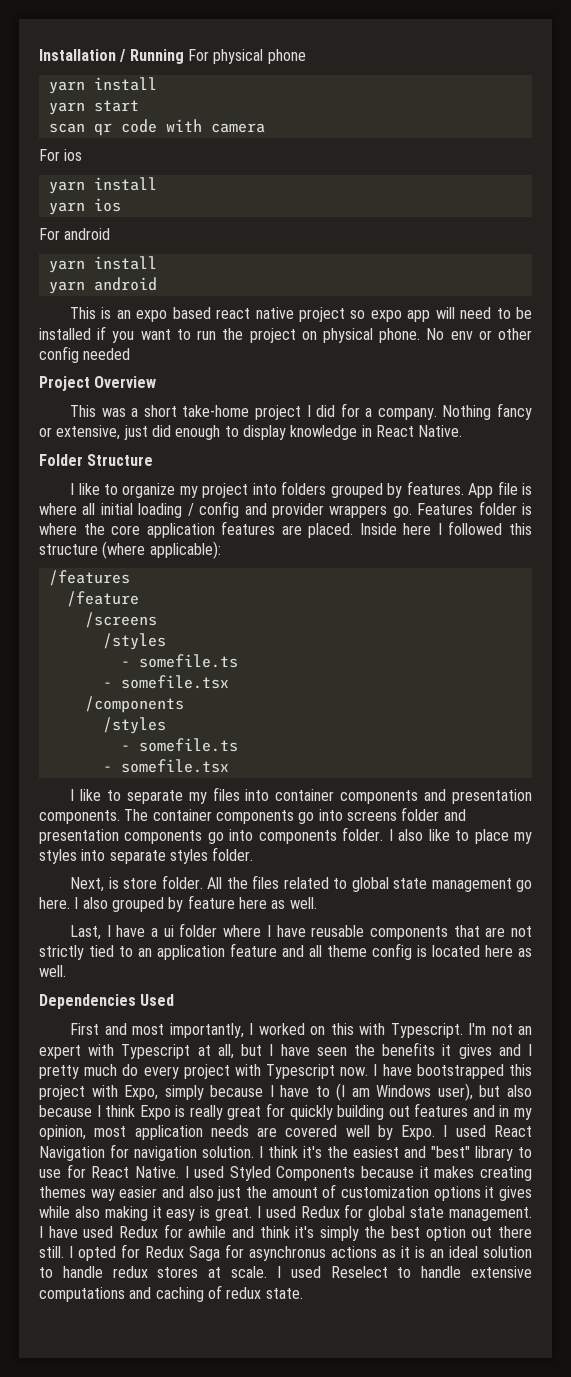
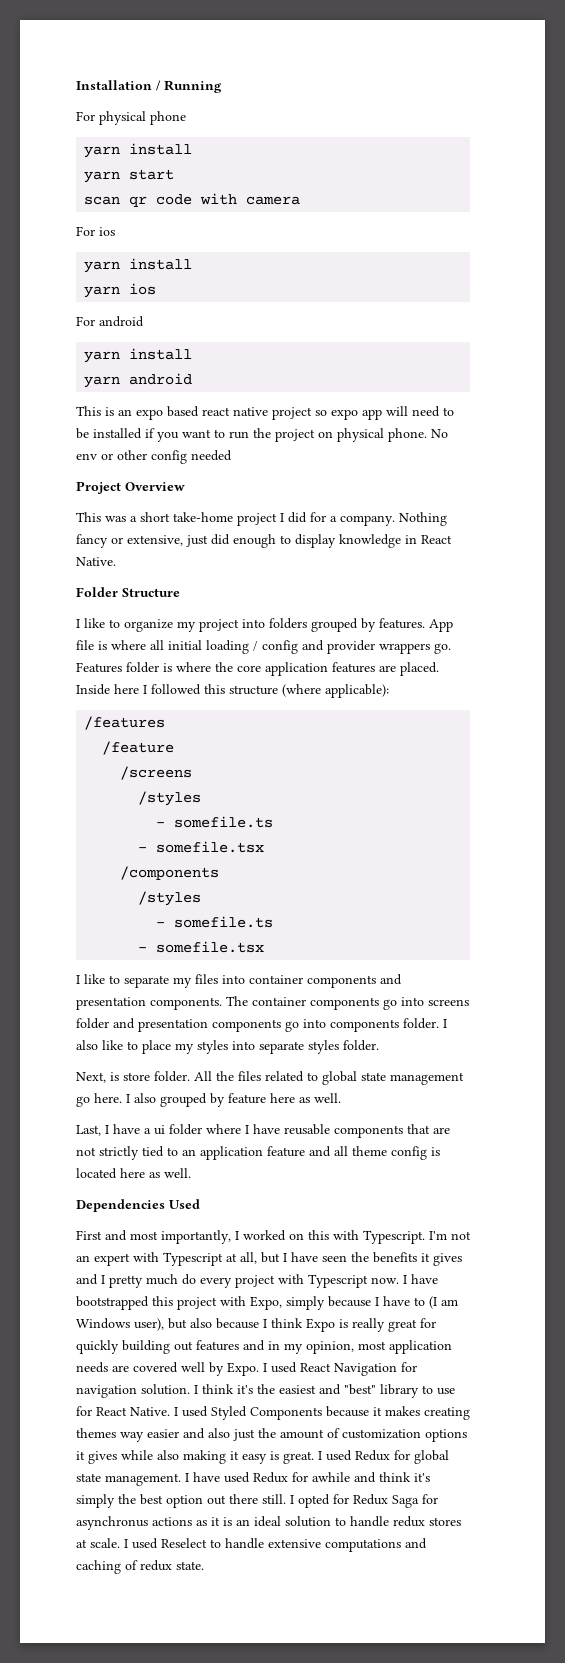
- Installation / Running For physical phone
+ Installation / Running
+ For physical phone

